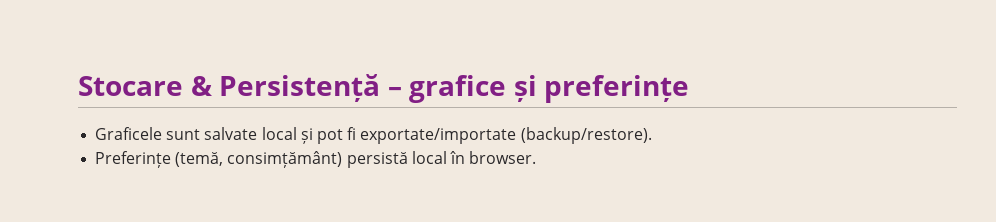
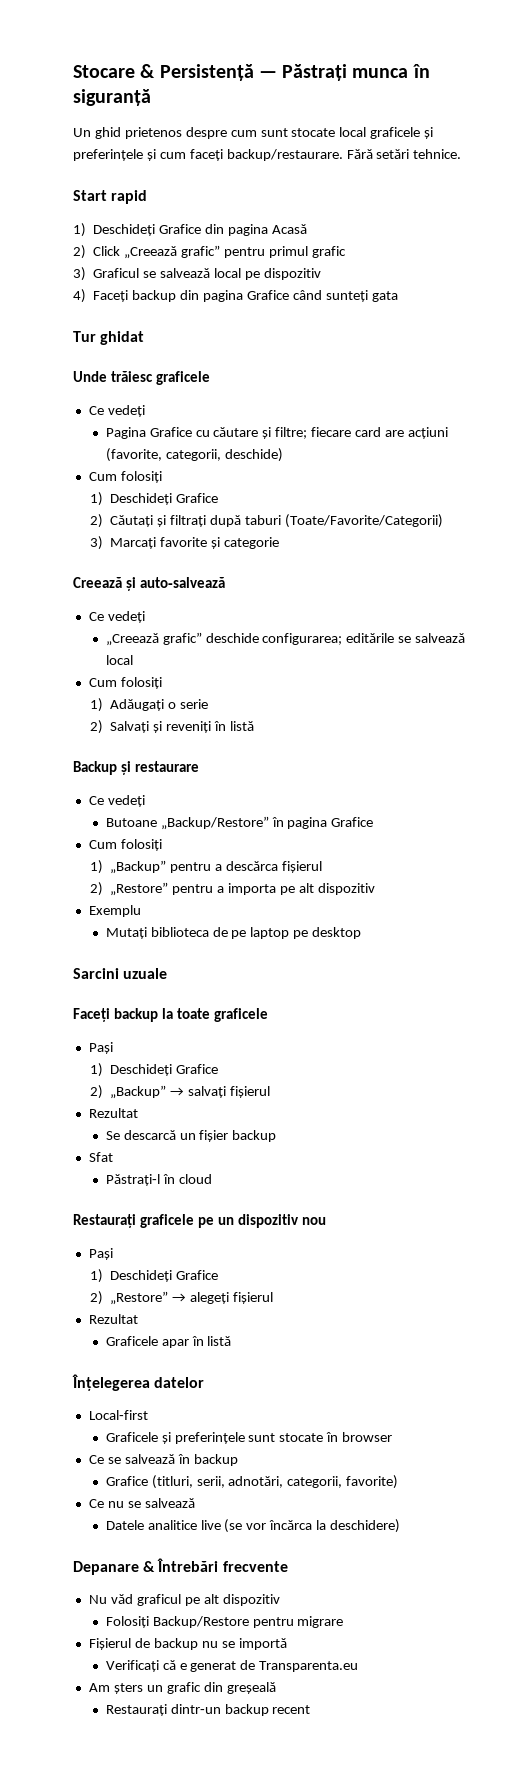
- Stocare & Persistență – grafice și preferințe
- Graficele sunt salvate local și pot fi exportate/importate (backup/restore).
- Preferințe (temă, consimțământ) persistă local în browser.
+ Stocare & Persistență — Păstrați munca în siguranță
+ Un ghid prietenos despre cum sunt stocate local graficele și preferințele și cum faceți backup/restaurare. Fără setări tehnice.
+ Start rapid
+ 1) Deschideți Grafice din pagina Acasă
+ 2) Click „Creează grafic” pentru primul grafic
+ 3) Graficul se salvează local pe dispozitiv
+ 4) Faceți backup din pagina Grafice când sunteți gata
+ Tur ghidat
+ Unde trăiesc graficele
+ Ce vedeți
+ Pagina Grafice cu căutare și filtre; fiecare card are acțiuni (favorite, categorii, deschide)
+ Cum folosiți
+ 1) Deschideți Grafice
+ 2) Căutați și filtrați după taburi (Toate/Favorite/Categorii)
+ 3) Marcați favorite și categorie
+ Creează și auto‑salvează
+ Ce vedeți
+ „Creează grafic” deschide configurarea; editările se salvează local
+ Cum folosiți
+ 1) Adăugați o serie
+ 2) Salvați și reveniți în listă
+ Backup și restaurare
+ Ce vedeți
+ Butoane „Backup/Restore” în pagina Grafice
+ Cum folosiți
+ 1) „Backup” pentru a descărca fișierul
+ 2) „Restore” pentru a importa pe alt dispozitiv
+ Exemplu
+ Mutați biblioteca de pe laptop pe desktop
+ Sarcini uzuale
+ Faceți backup la toate graficele
+ Pași
+ 1) Deschideți Grafice
+ 2) „Backup” → salvați fișierul
+ Rezultat
+ Se descarcă un fișier backup
+ Sfat
+ Păstrați‑l în cloud
+ Restaurați graficele pe un dispozitiv nou
+ Pași
+ 1) Deschideți Grafice
+ 2) „Restore” → alegeți fișierul
+ Rezultat
+ Graficele apar în listă
+ Înțelegerea datelor
+ Local‑first
+ Graficele și preferințele sunt stocate în browser
+ Ce se salvează în backup
+ Grafice (titluri, serii, adnotări, categorii, favorite)
+ Ce nu se salvează
+ Datele analitice live (se vor încărca la deschidere)
+ Depanare & Întrebări frecvente
+ Nu văd graficul pe alt dispozitiv
+ Folosiți Backup/Restore pentru migrare
+ Fișierul de backup nu se importă
+ Verificați că e generat de Transparenta.eu
+ Am șters un grafic din greșeală
+ Restaurați dintr‑un backup recent

